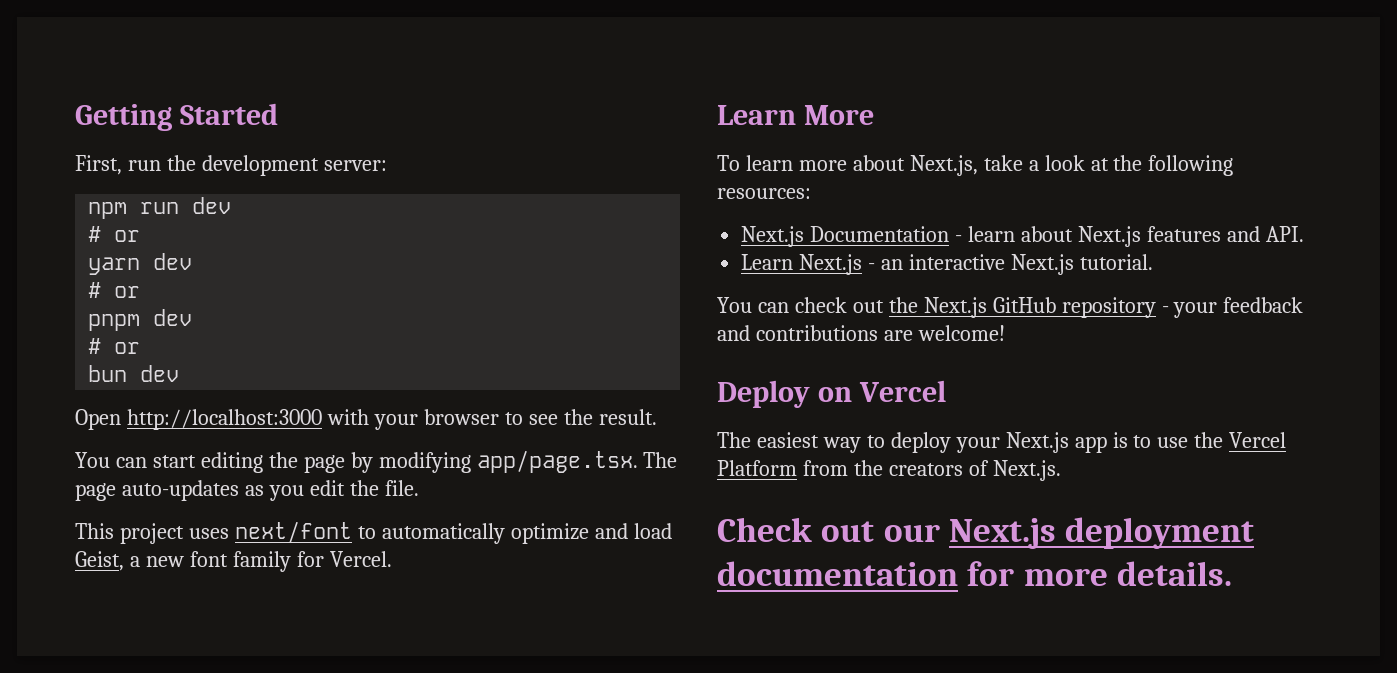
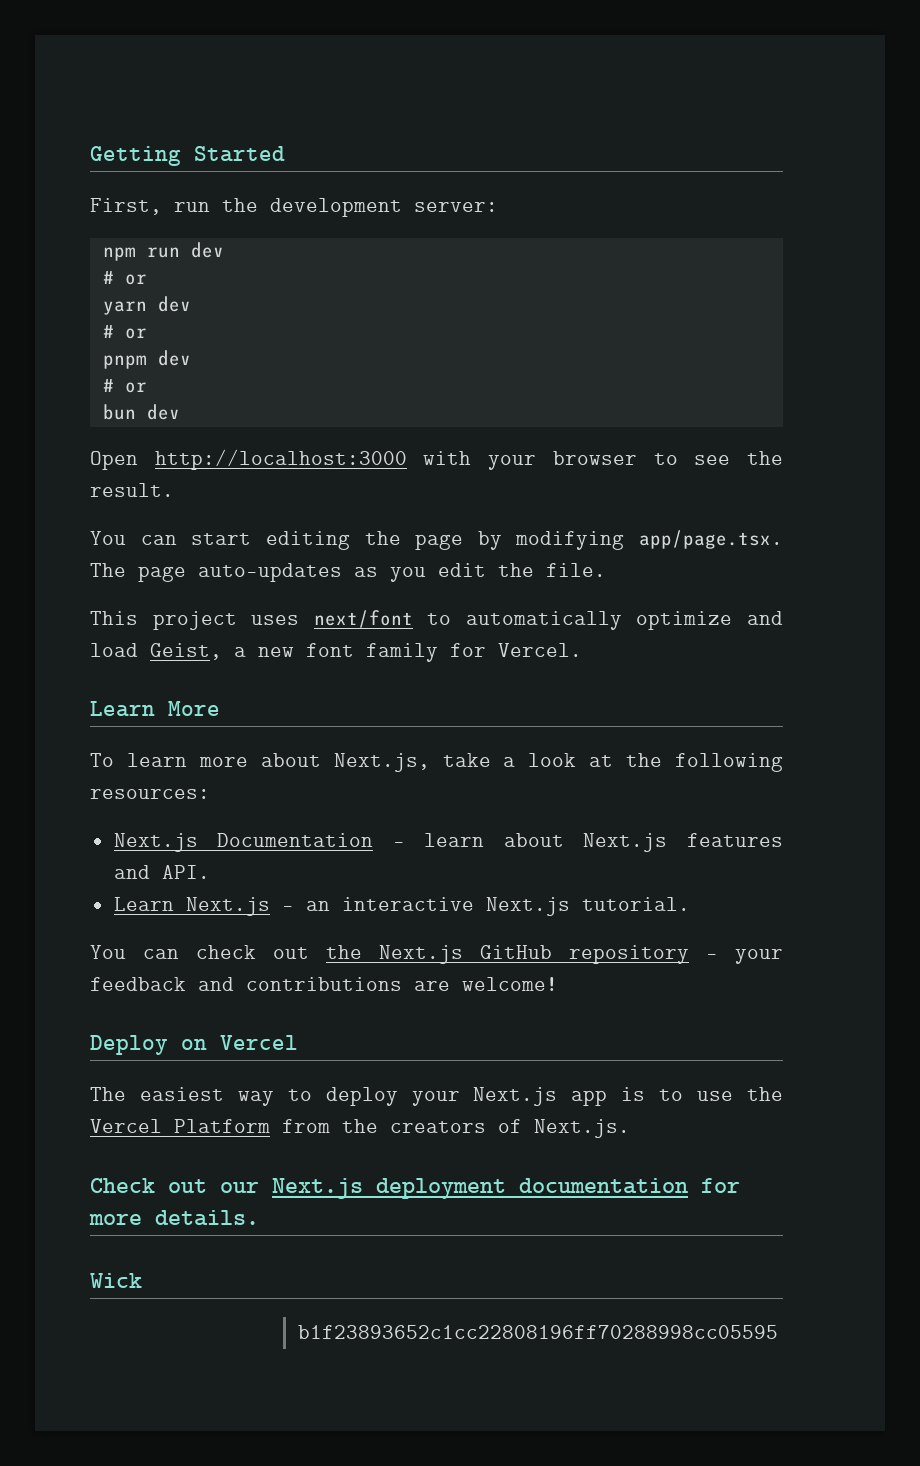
+ Wick
+ b1f23893652c1cc22808196ff70288998cc05595

